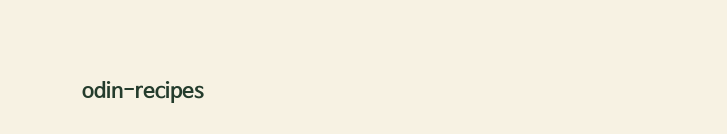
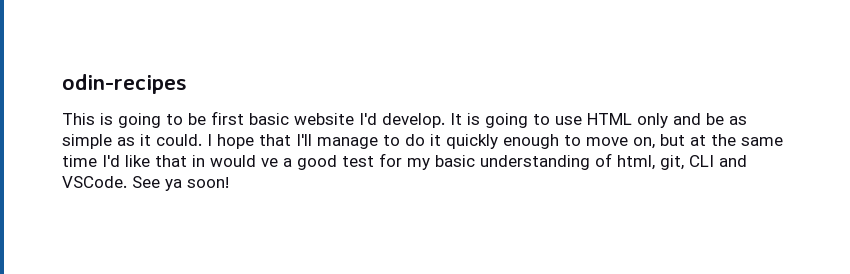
+ This is going to be first basic website I'd develop. It is going to use HTML only and be as simple as it could. I hope that I'll manage to do it quickly enough to move on, but at the same time I'd like that in would ve a good test for my basic understanding of html, git, CLI and VSCode. See ya soon!

